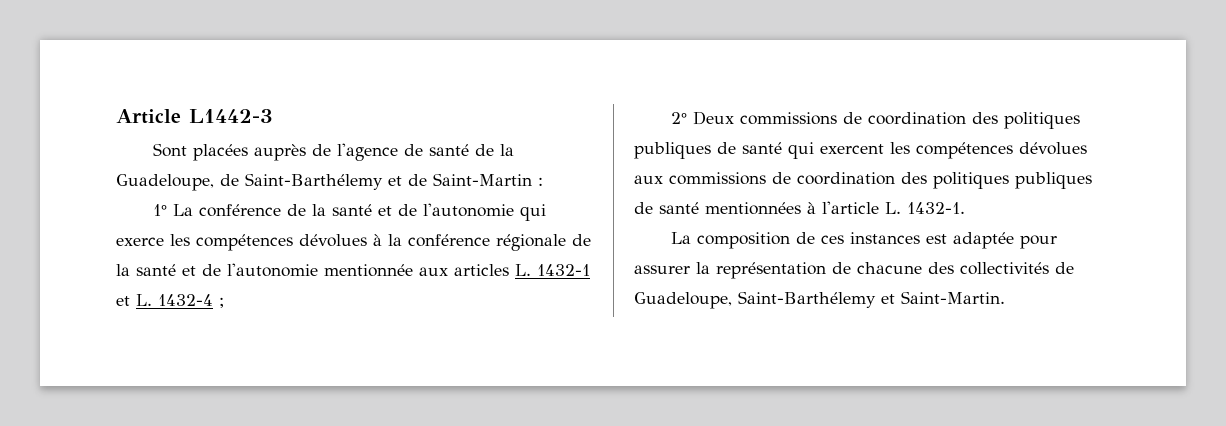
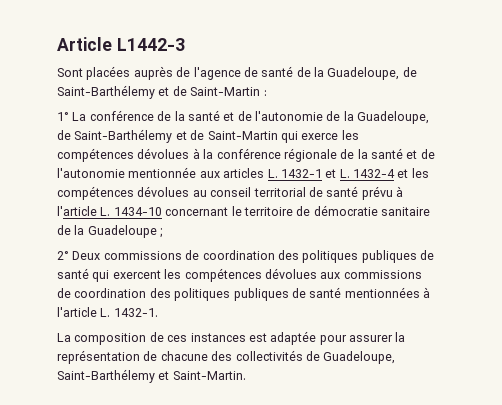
- 1° La conférence de la santé et de l'autonomie qui exerce les compétences dévolues à la conférence régionale de la santé et de l'autonomie mentionnée aux articles L. 1432-1 et L. 1432-4 ;
+ 1° La conférence de la santé et de l'autonomie de la Guadeloupe, de Saint-Barthélemy et de Saint-Martin qui exerce les compétences dévolues à la conférence régionale de la santé et de l'autonomie mentionnée aux articles L. 1432-1 et L. 1432-4 et les compétences dévolues au conseil territorial de santé prévu à l'article L. 1434-10 concernant le territoire de démocratie sanitaire de la Guadeloupe ;

